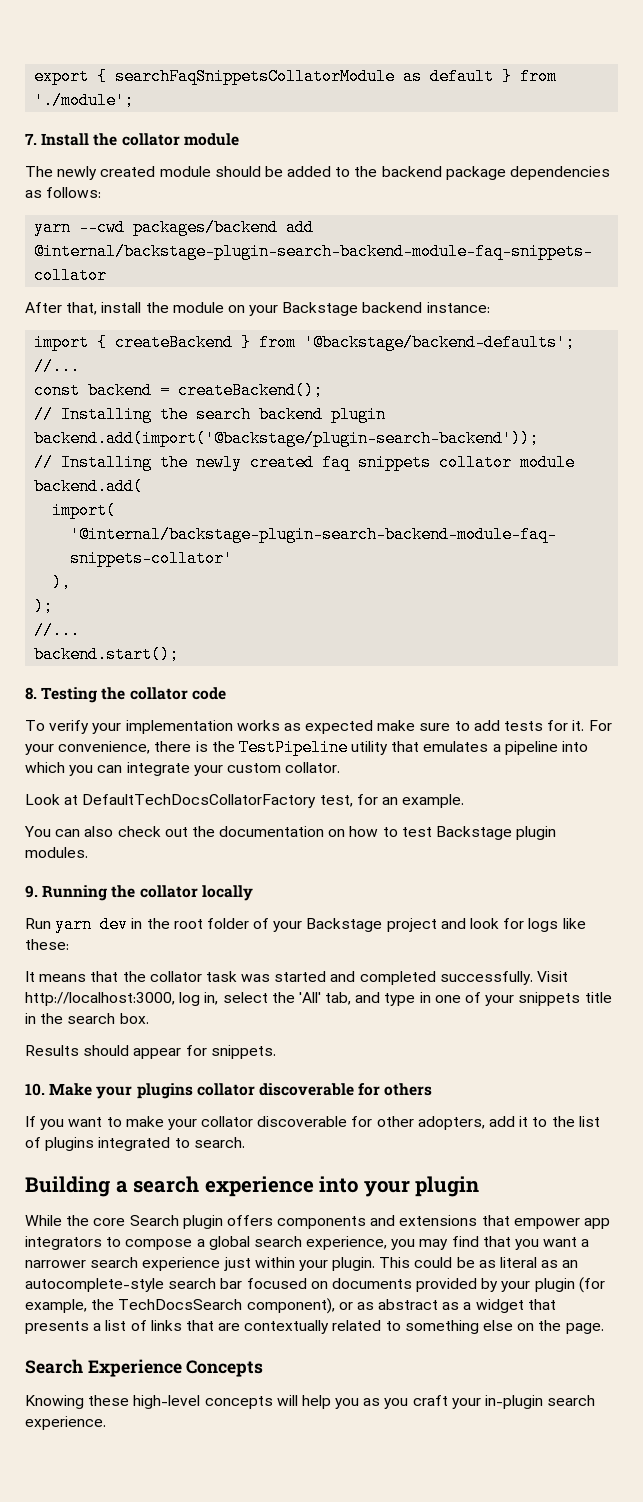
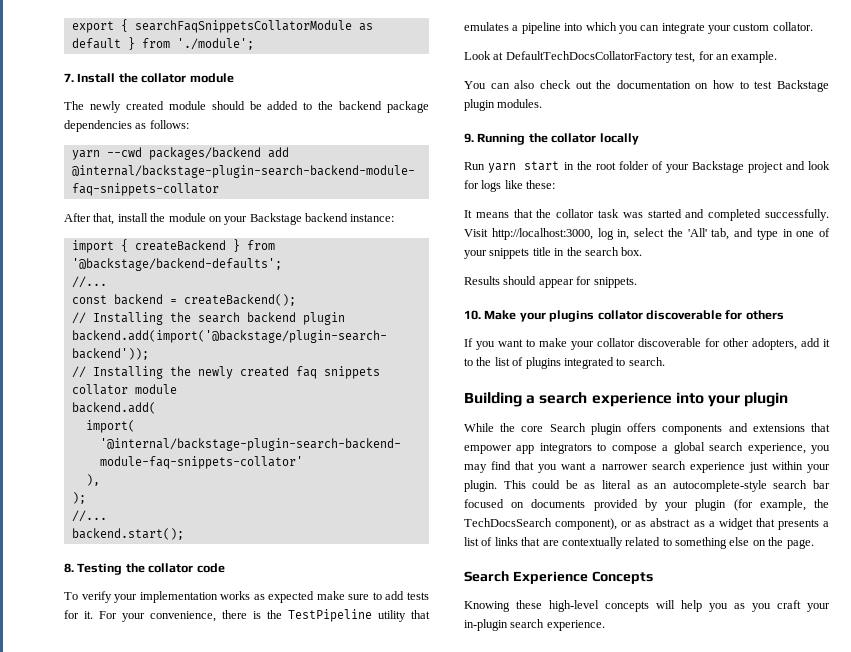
- Run yarn dev in the root folder of your Backstage project and look for logs like these:
+ Run yarn start in the root folder of your Backstage project and look for logs like these:

